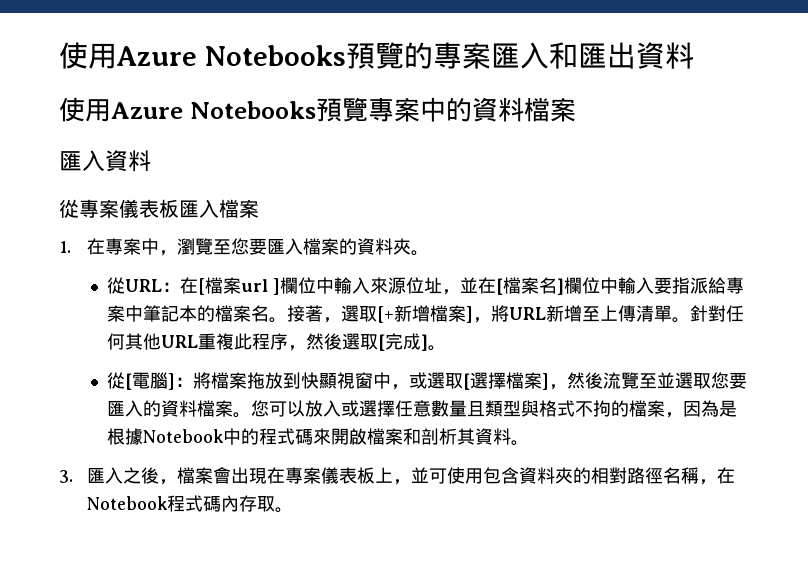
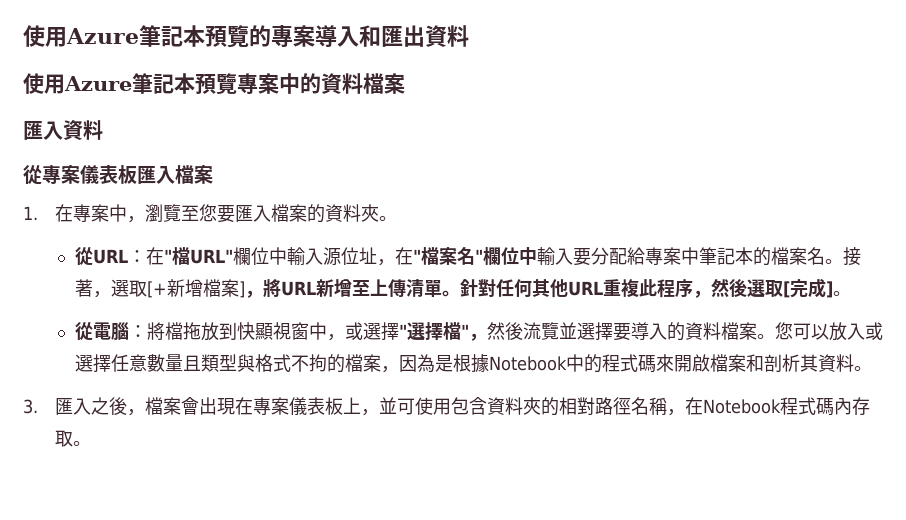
- 使用Azure Notebooks預覽的專案匯入和匯出資料
+ 使用Azure筆記本預覽的專案導入和匯出資料
- 使用Azure Notebooks預覽專案中的資料檔案
+ 使用Azure筆記本預覽專案中的資料檔案
- 從URL：在[檔案url ]欄位中輸入來源位址，並在[檔案名]欄位中輸入要指派給專案中筆記本的檔案名。
+ 從URL：在"檔URL"欄位中輸入源位址，在"檔案名"欄位中輸入要分配給專案中筆記本的檔案名。
- 從[電腦]：將檔案拖放到快顯視窗中，或選取[選擇檔案]，然後流覽至並選取您要匯入的資料檔案。
+ 從電腦：將檔拖放到快顯視窗中，或選擇"選擇檔"，然後流覽並選擇要導入的資料檔案。

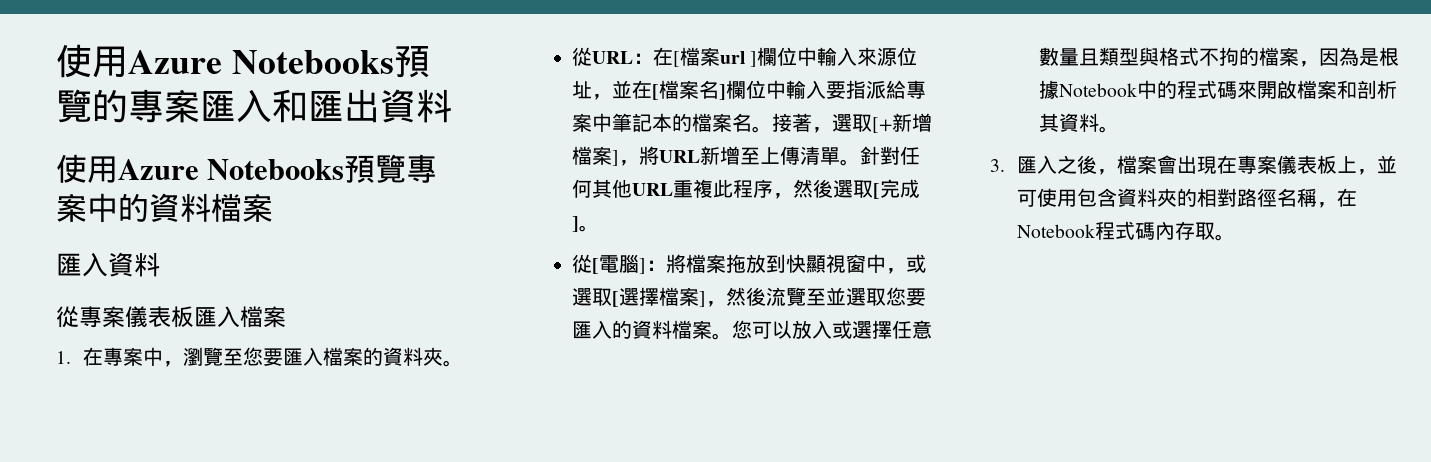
- 使用Azure筆記本預覽的專案導入和匯出資料
+ 使用Azure Notebooks預覽的專案匯入和匯出資料
- 使用Azure筆記本預覽專案中的資料檔案
+ 使用Azure Notebooks預覽專案中的資料檔案
- 從URL：在"檔URL"欄位中輸入源位址，在"檔案名"欄位中輸入要分配給專案中筆記本的檔案名。
+ 從URL：在[檔案url ]欄位中輸入來源位址，並在[檔案名]欄位中輸入要指派給專案中筆記本的檔案名。
- 從電腦：將檔拖放到快顯視窗中，或選擇"選擇檔"，然後流覽並選擇要導入的資料檔案。
+ 從[電腦]：將檔案拖放到快顯視窗中，或選取[選擇檔案]，然後流覽至並選取您要匯入的資料檔案。

